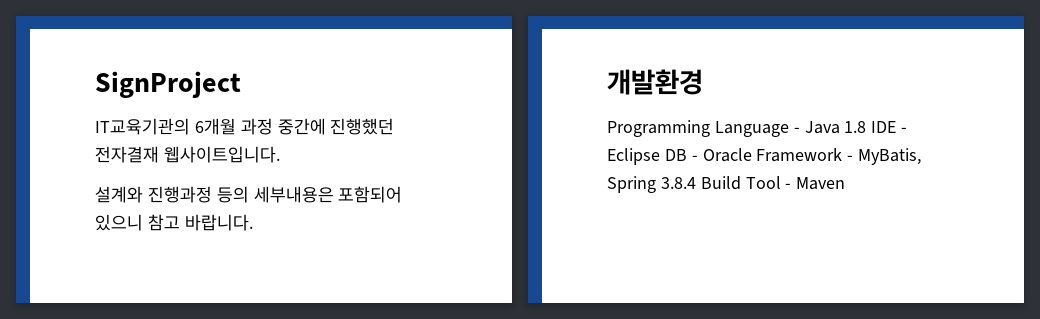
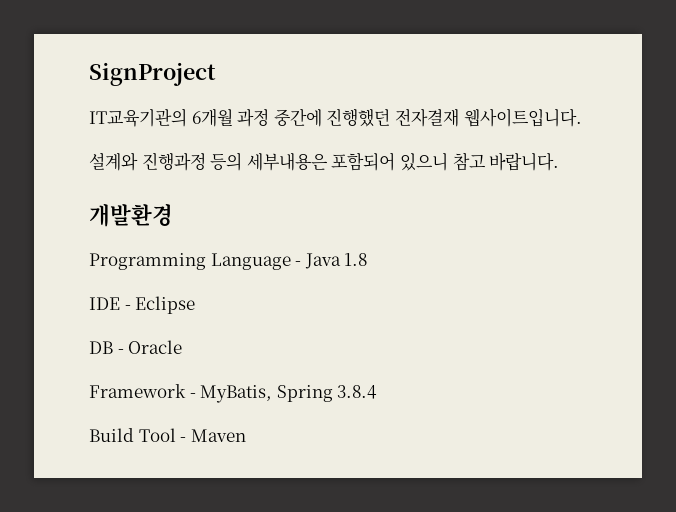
- Programming Language - Java 1.8 IDE - Eclipse DB - Oracle Framework - MyBatis, Spring 3.8.4 Build Tool - Maven
+ Programming Language - Java 1.8
+ IDE - Eclipse
+ DB - Oracle
+ Framework - MyBatis, Spring 3.8.4
+ Build Tool - Maven

